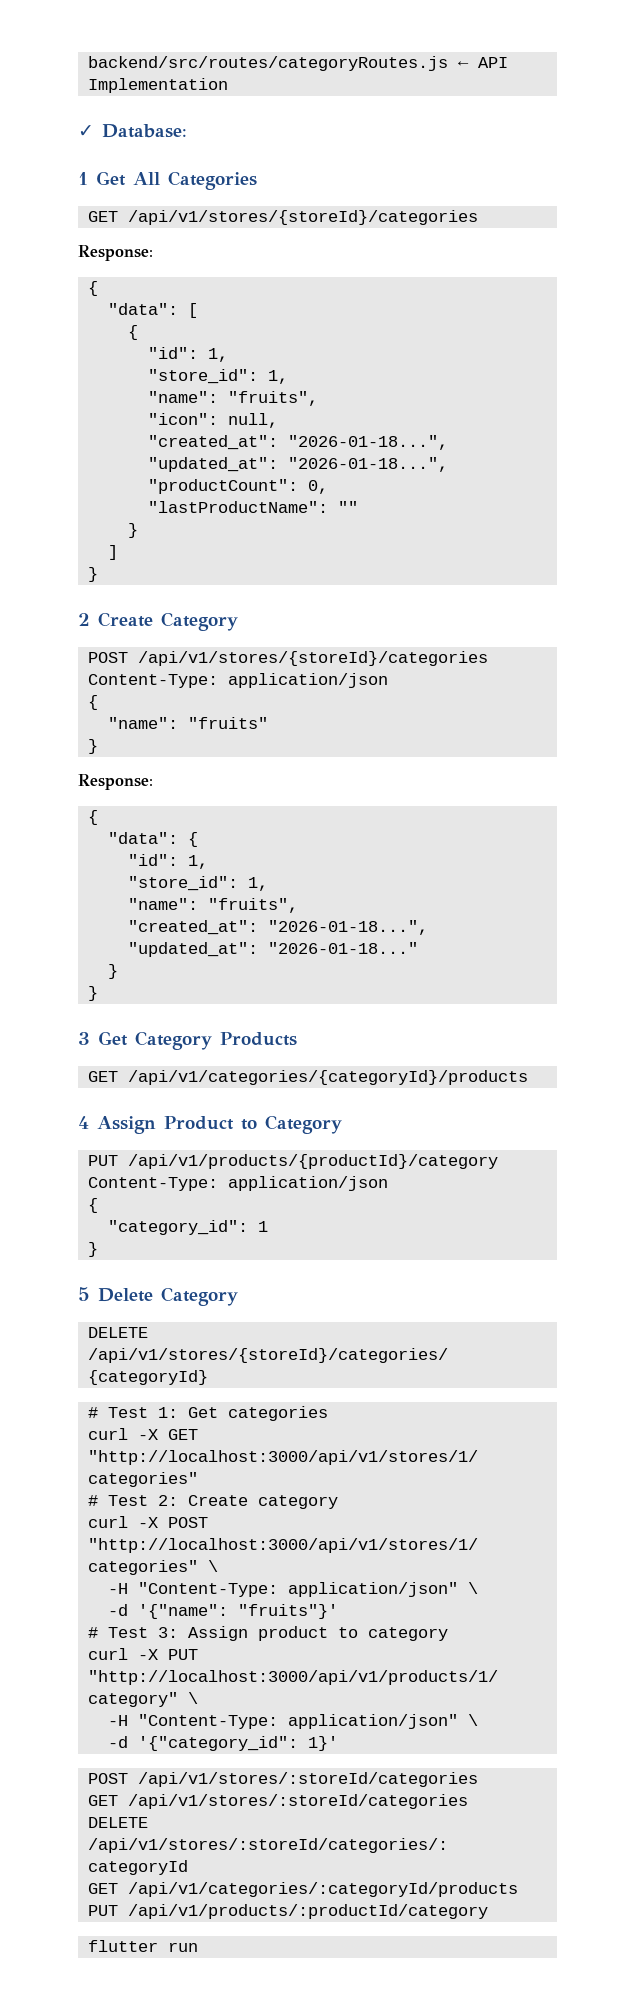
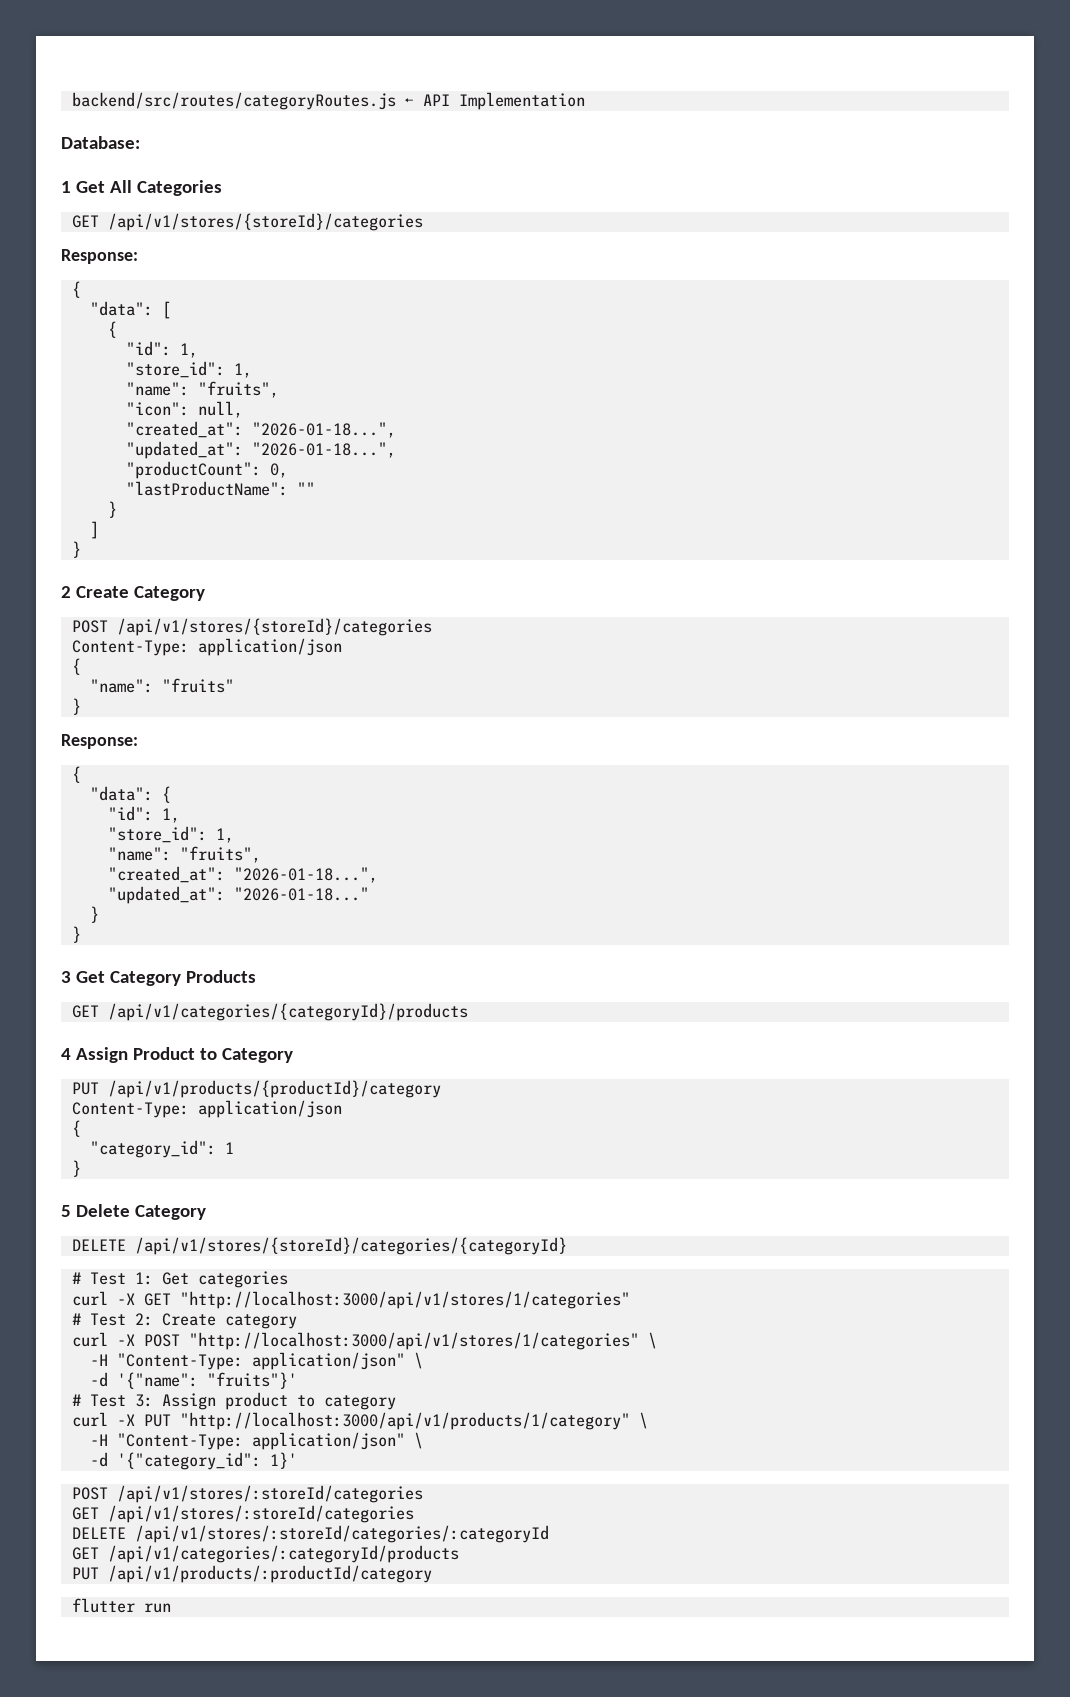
- ✓ Database:
+ Database:

